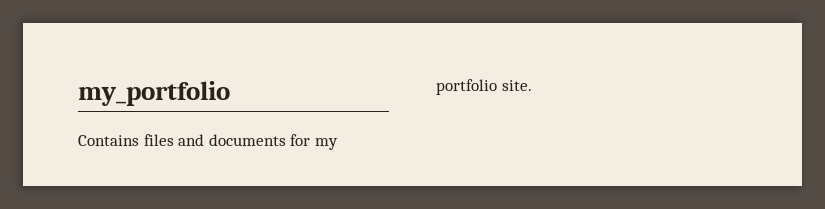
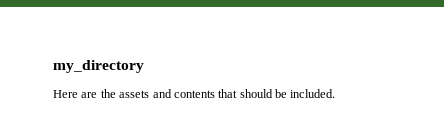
- my_portfolio
- Contains files and documents for my portfolio site.
+ my_directory
+ Here are the assets and contents that should be included.

